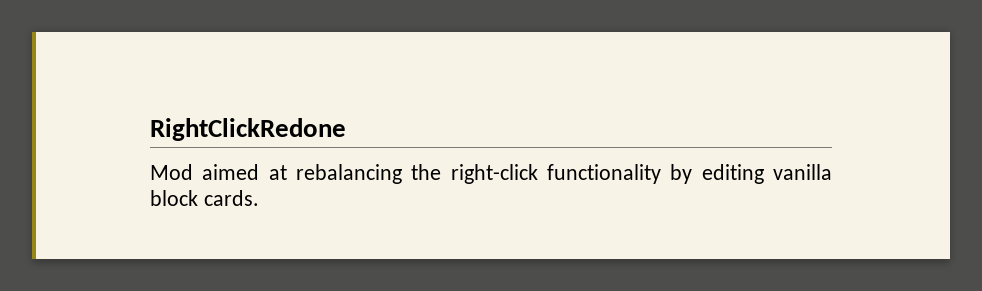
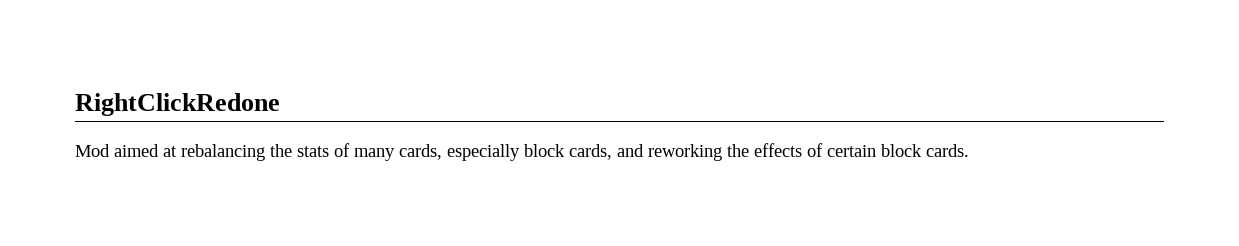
- Mod aimed at rebalancing the right-click functionality by editing vanilla block cards.
+ Mod aimed at rebalancing the stats of many cards, especially block cards, and reworking the effects of certain block cards.

